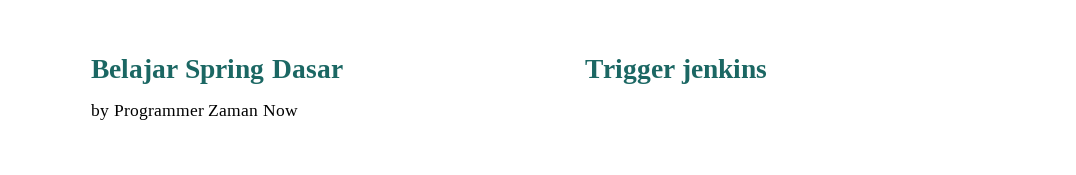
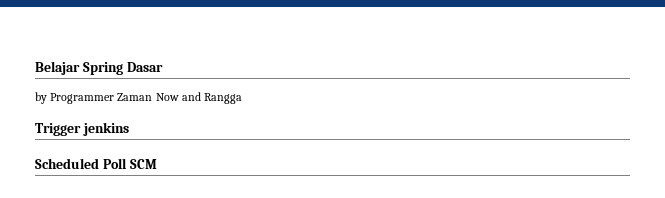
- by Programmer Zaman Now
+ by Programmer Zaman Now and Rangga
+ Scheduled Poll SCM

